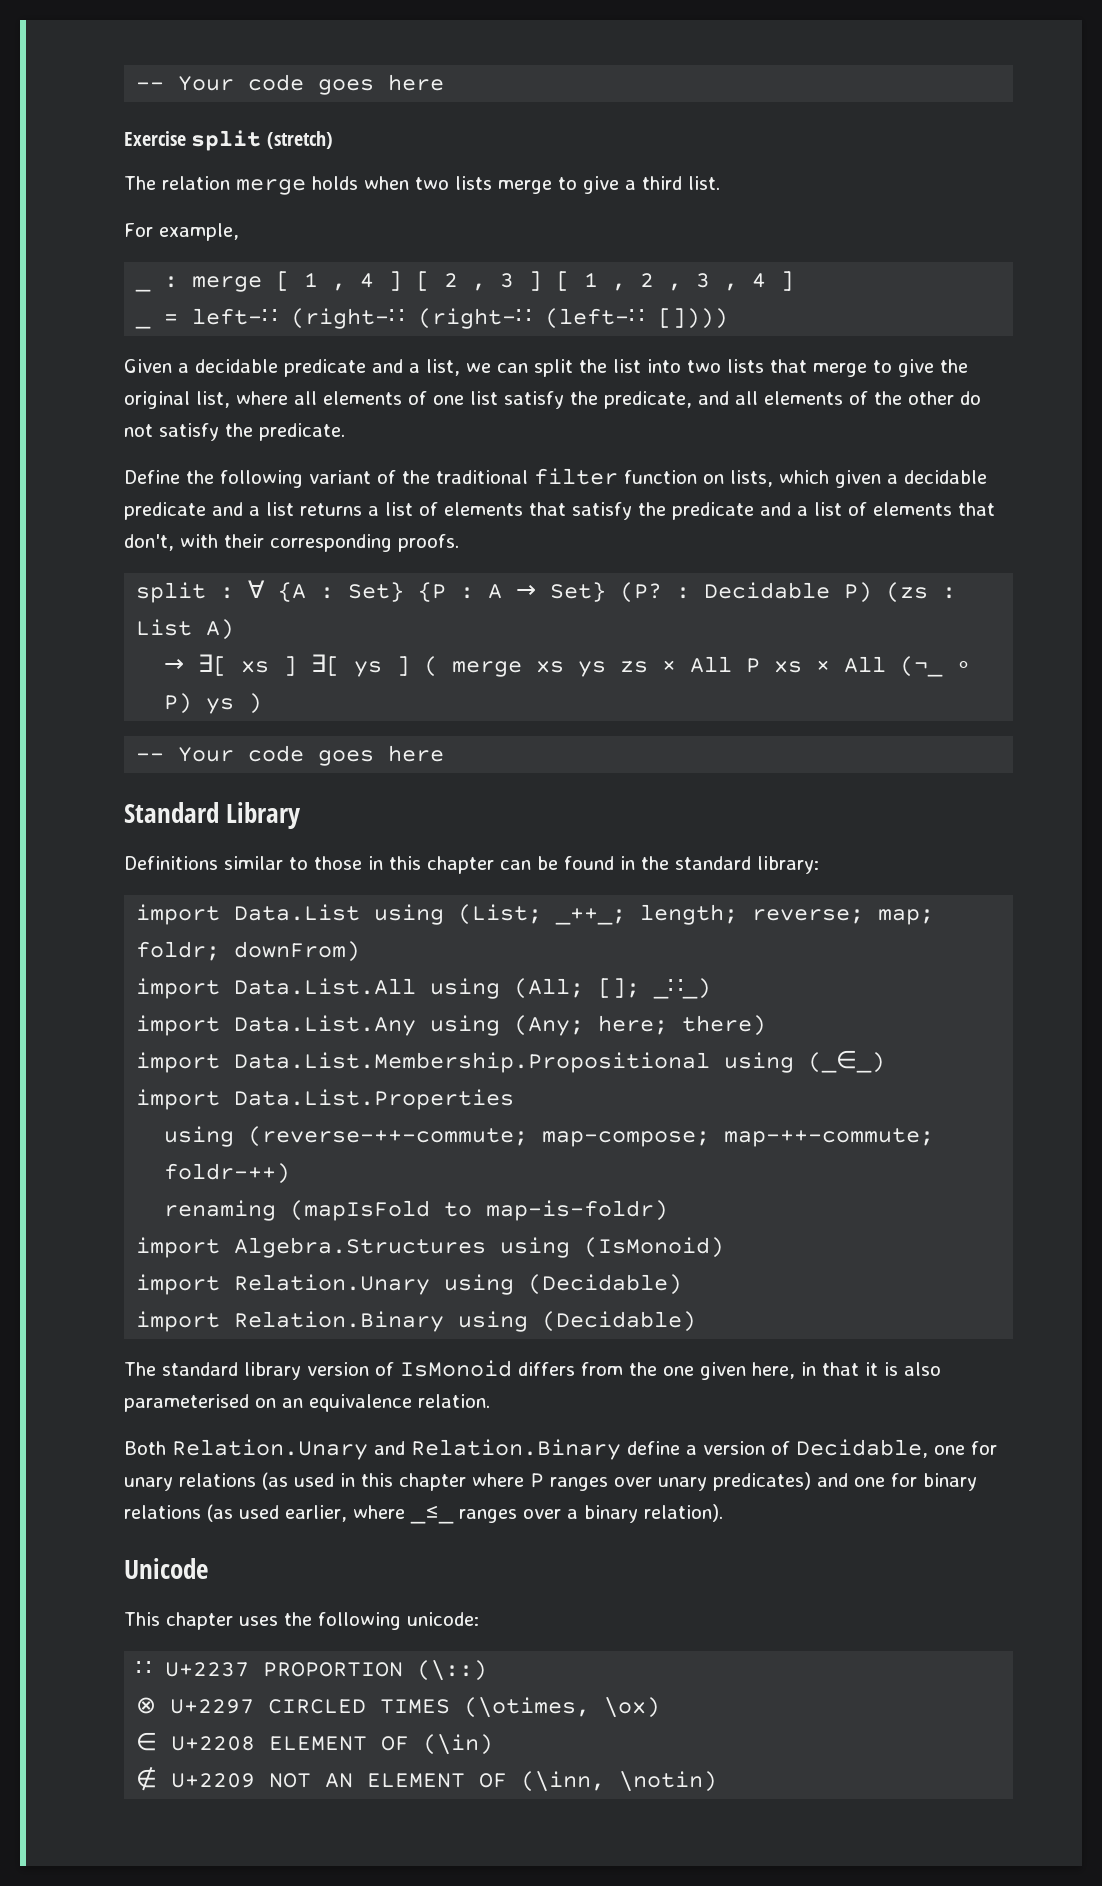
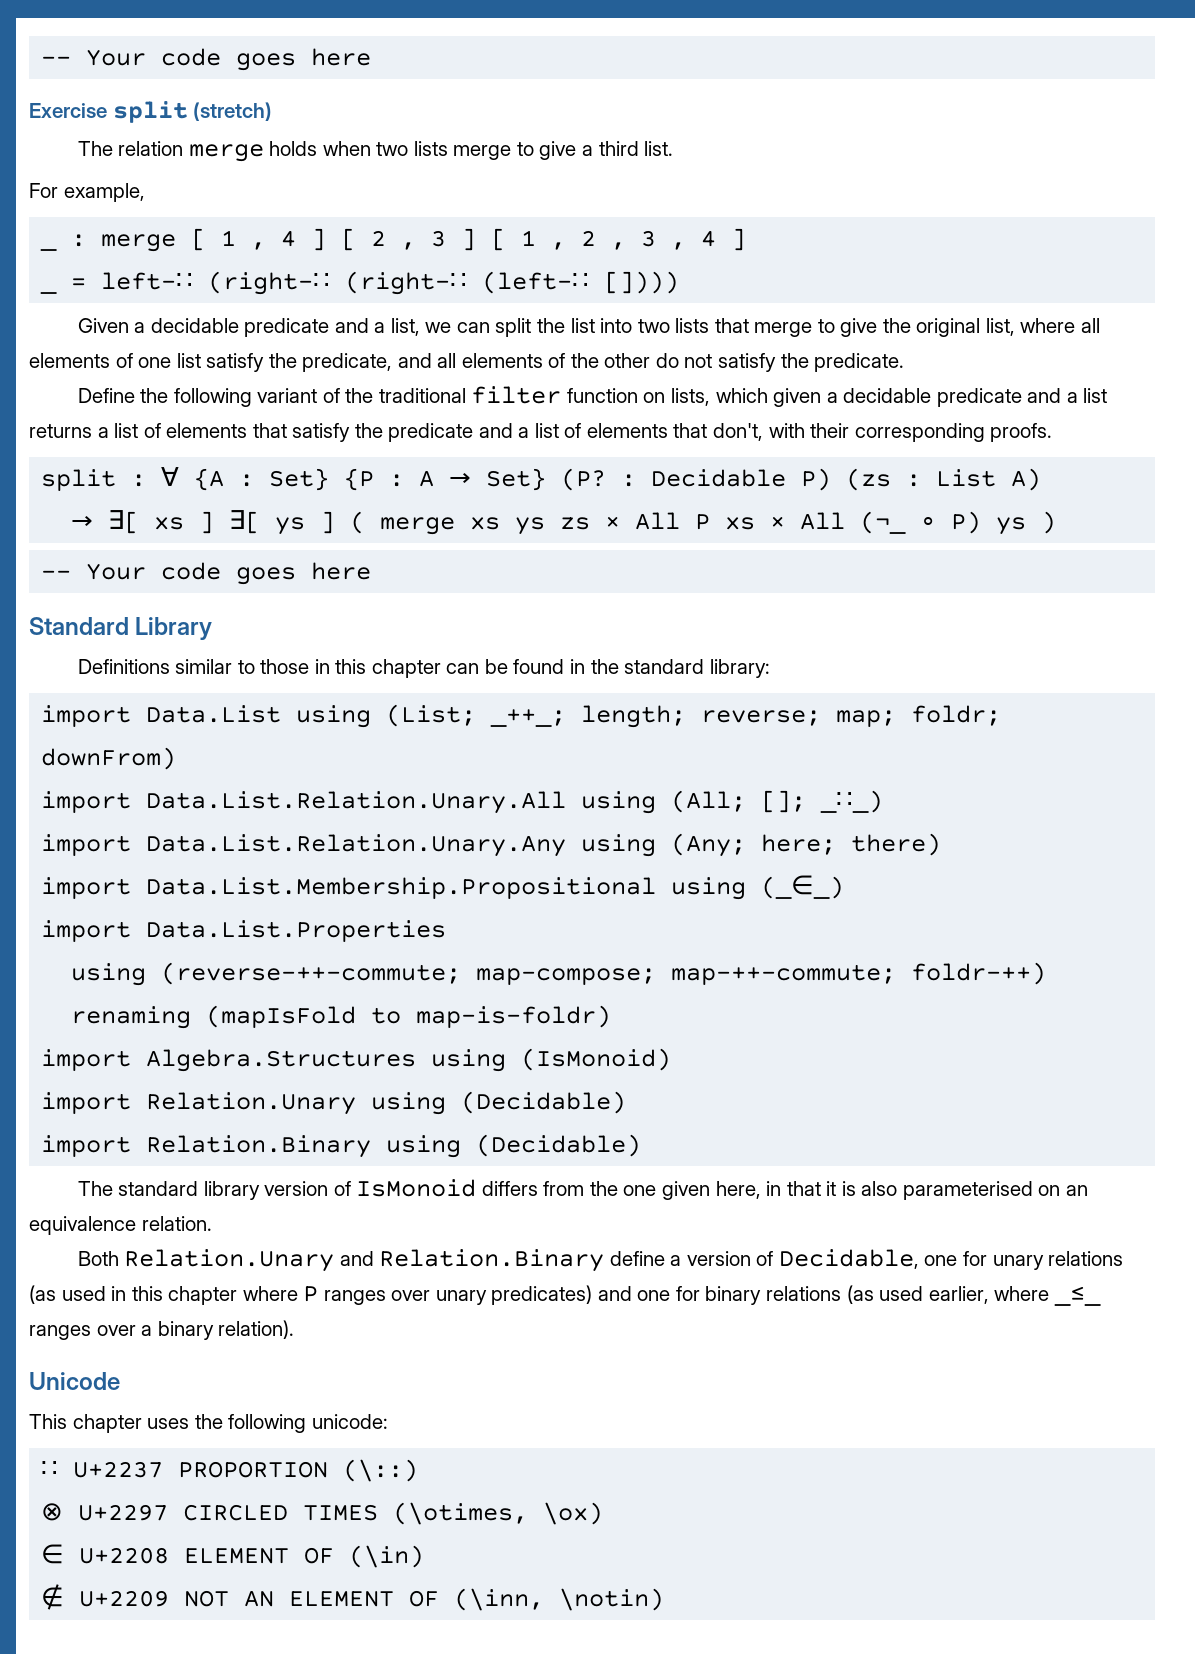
- import Data.List.All using (All; []; _∷_)
+ import Data.List.Relation.Unary.All using (All; []; _∷_)
- import Data.List.Any using (Any; here; there)
+ import Data.List.Relation.Unary.Any using (Any; here; there)

